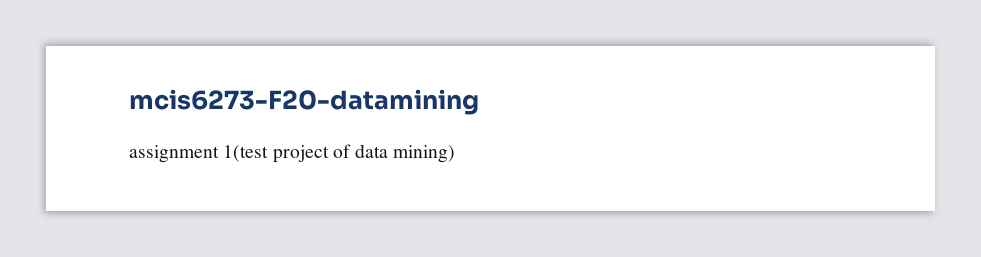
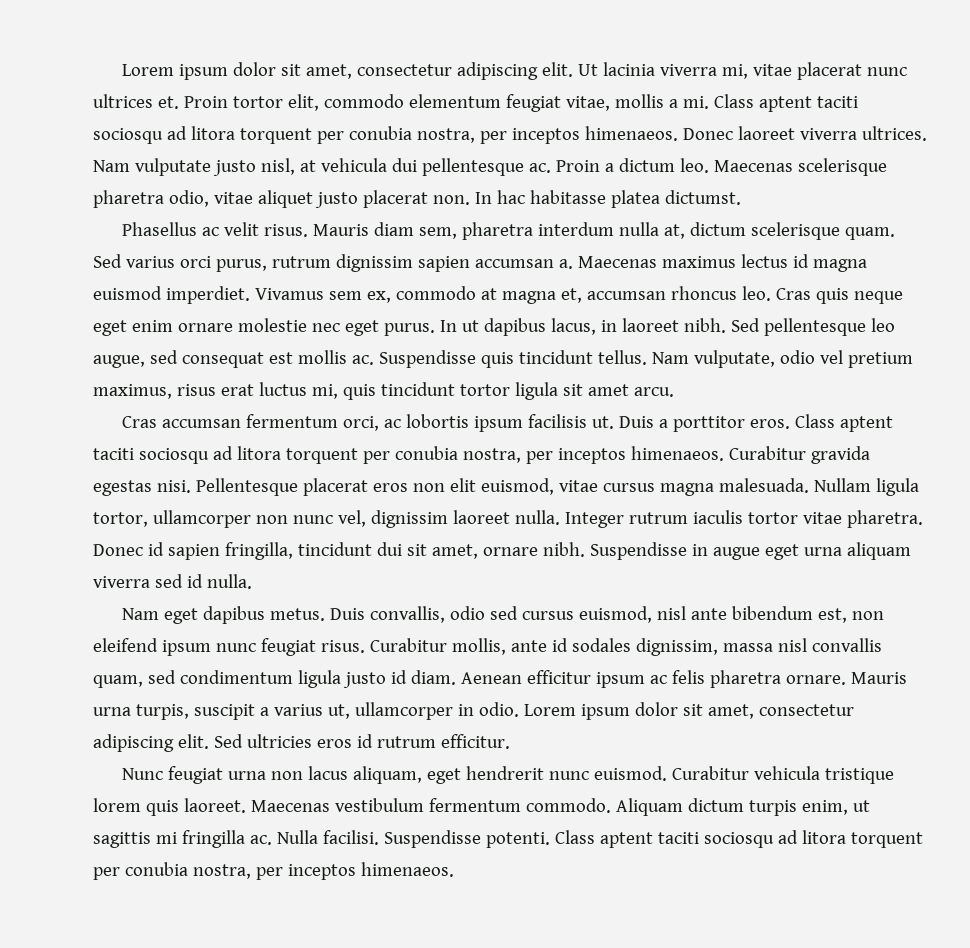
- mcis6273-F20-datamining
- assignment 1(test project of data mining)
+ Lorem ipsum dolor sit amet, consectetur adipiscing elit. Ut lacinia viverra mi, vitae placerat nunc ultrices et. Proin tortor elit, commodo elementum feugiat vitae, mollis a mi. Class aptent taciti sociosqu ad litora torquent per conubia nostra, per inceptos himenaeos. Donec laoreet viverra ultrices. Nam vulputate justo nisl, at vehicula dui pellentesque ac. Proin a dictum leo. Maecenas scelerisque pharetra odio, vitae aliquet justo placerat non. In hac habitasse platea dictumst.
+ Phasellus ac velit risus. Mauris diam sem, pharetra interdum nulla at, dictum scelerisque quam. Sed varius orci purus, rutrum dignissim sapien accumsan a. Maecenas maximus lectus id magna euismod imperdiet. Vivamus sem ex, commodo at magna et, accumsan rhoncus leo. Cras quis neque eget enim ornare molestie nec eget purus. In ut dapibus lacus, in laoreet nibh. Sed pellentesque leo augue, sed consequat est mollis ac. Suspendisse quis tincidunt tellus. Nam vulputate, odio vel pretium maximus, risus erat luctus mi, quis tincidunt tortor ligula sit amet arcu.
+ Cras accumsan fermentum orci, ac lobortis ipsum facilisis ut. Duis a porttitor eros. Class aptent taciti sociosqu ad litora torquent per conubia nostra, per inceptos himenaeos. Curabitur gravida egestas nisi. Pellentesque placerat eros non elit euismod, vitae cursus magna malesuada. Nullam ligula tortor, ullamcorper non nunc vel, dignissim laoreet nulla. Integer rutrum iaculis tortor vitae pharetra. Donec id sapien fringilla, tincidunt dui sit amet, ornare nibh. Suspendisse in augue eget urna aliquam viverra sed id nulla.
+ Nam eget dapibus metus. Duis convallis, odio sed cursus euismod, nisl ante bibendum est, non eleifend ipsum nunc feugiat risus. Curabitur mollis, ante id sodales dignissim, massa nisl convallis quam, sed condimentum ligula justo id diam. Aenean efficitur ipsum ac felis pharetra ornare. Mauris urna turpis, suscipit a varius ut, ullamcorper in odio. Lorem ipsum dolor sit amet, consectetur adipiscing elit. Sed ultricies eros id rutrum efficitur.
+ Nunc feugiat urna non lacus aliquam, eget hendrerit nunc euismod. Curabitur vehicula tristique lorem quis laoreet. Maecenas vestibulum fermentum commodo. Aliquam dictum turpis enim, ut sagittis mi fringilla ac. Nulla facilisi. Suspendisse potenti. Class aptent taciti sociosqu ad litora torquent per conubia nostra, per inceptos himenaeos.

